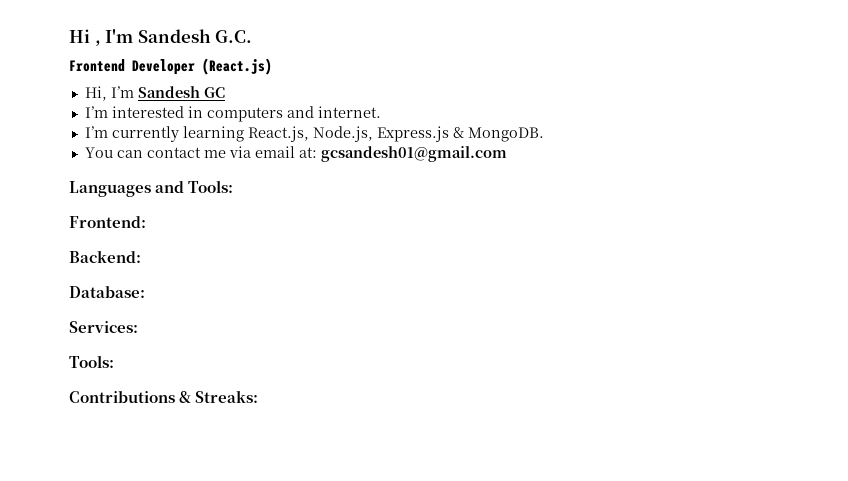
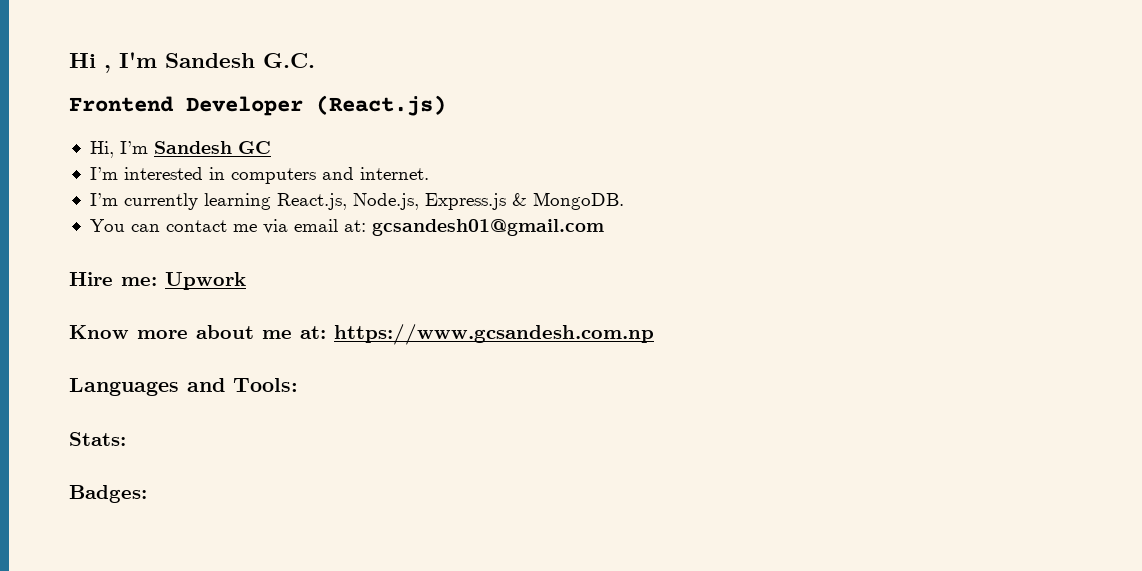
+ Hire me: Upwork
+ Know more about me at: https://www.gcsandesh.com.np
  Languages and Tools:
- Frontend:
- Backend:
- Database:
- Services:
- Tools:
- Contributions & Streaks:
+ Stats:
+ Badges:

